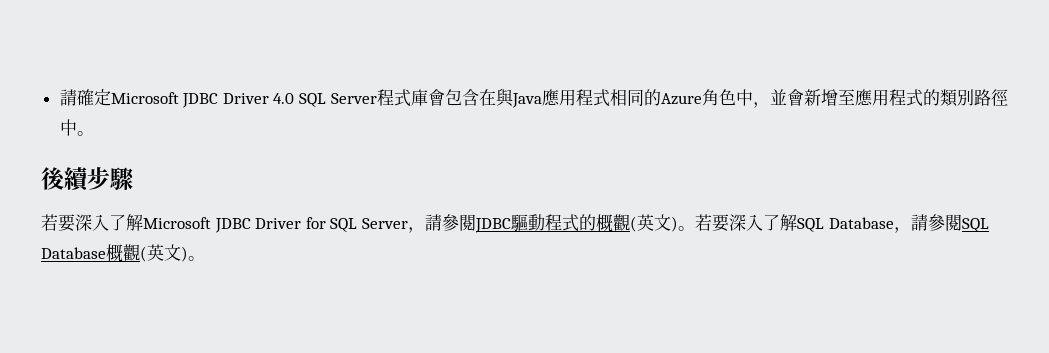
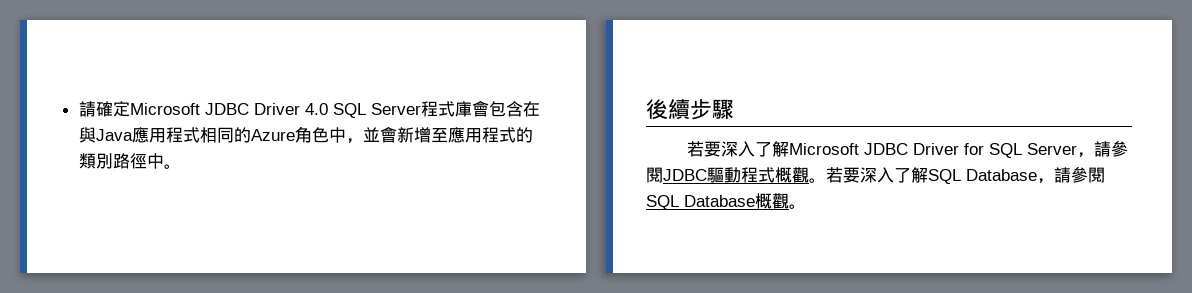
- 若要深入了解Microsoft JDBC Driver for SQL Server，請參閱JDBC驅動程式的概觀(英文)。
+ 若要深入了解Microsoft JDBC Driver for SQL Server，請參閱JDBC驅動程式概觀。
- 若要深入了解SQL Database，請參閱SQL Database概觀(英文)。
+ 若要深入了解SQL Database，請參閱SQL Database概觀。

